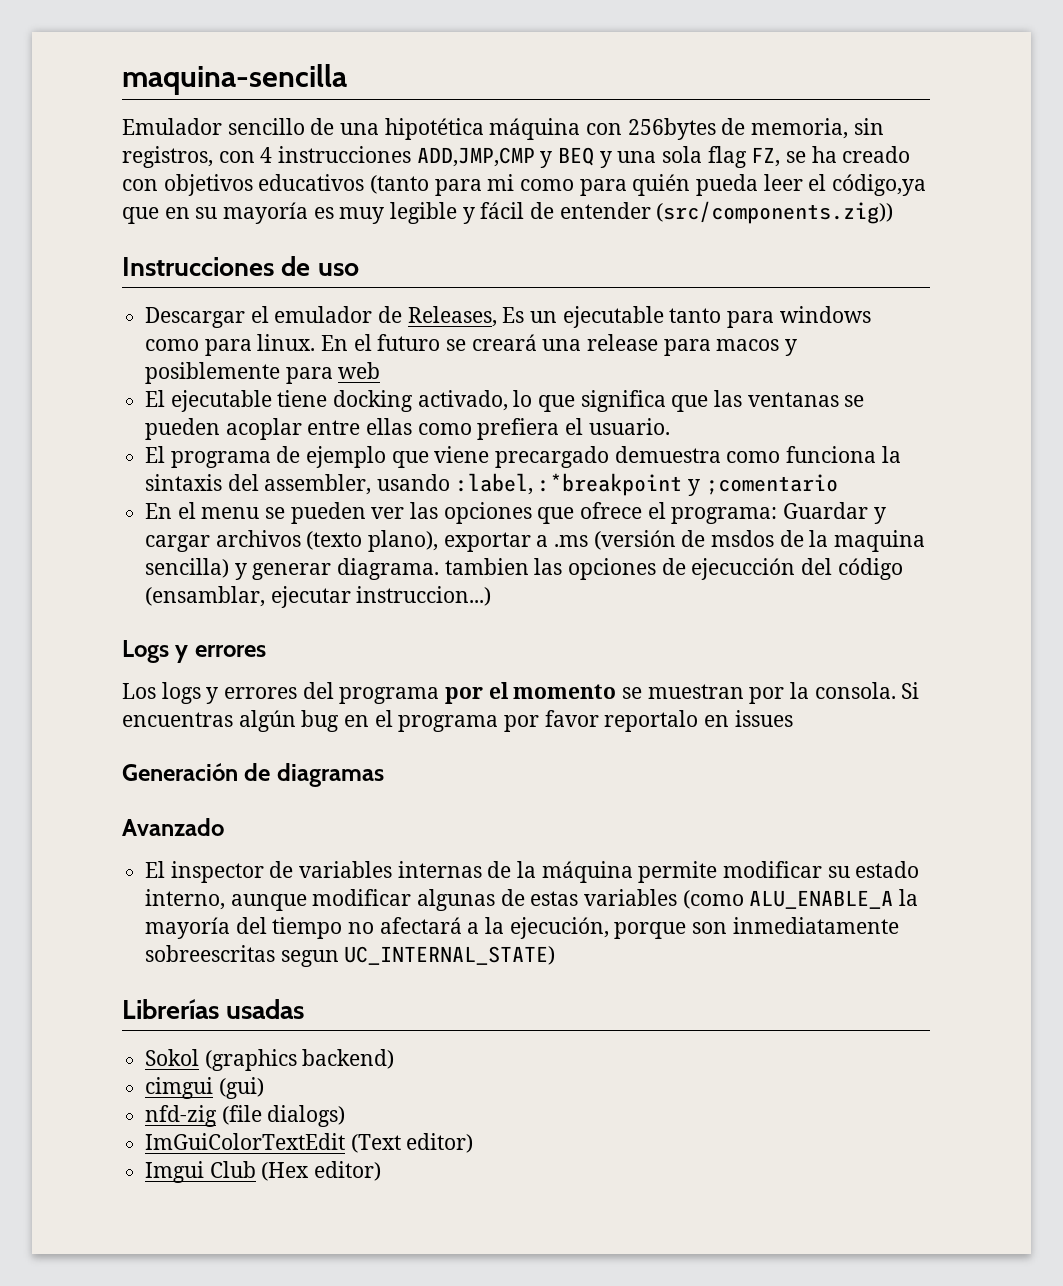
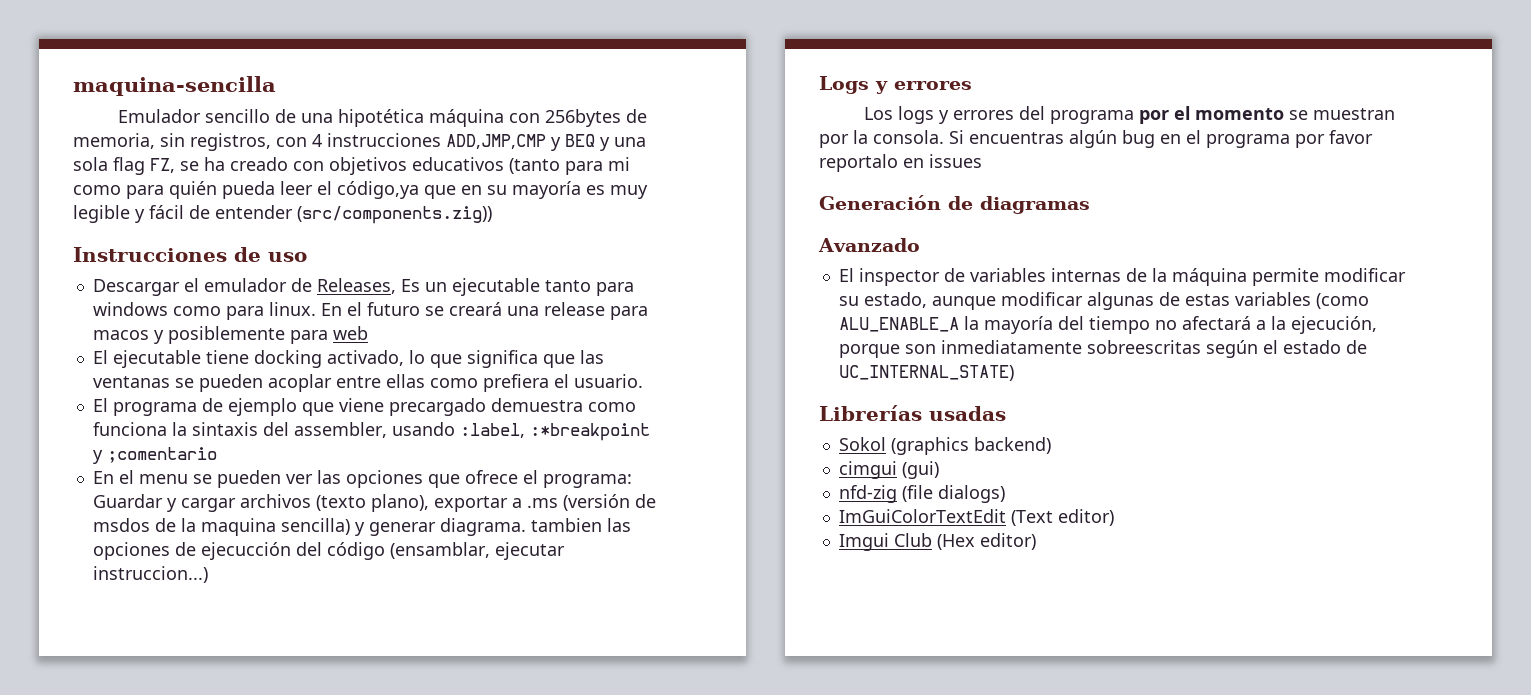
- El inspector de variables internas de la máquina permite modificar su estado interno, aunque modificar algunas de estas variables (como ALU_ENABLE_A la mayoría del tiempo no afectará a la ejecución, porque son inmediatamente sobreescritas segun UC_INTERNAL_STATE)
+ El inspector de variables internas de la máquina permite modificar su estado, aunque modificar algunas de estas variables (como ALU_ENABLE_A la mayoría del tiempo no afectará a la ejecución, porque son inmediatamente sobreescritas según el estado de UC_INTERNAL_STATE)

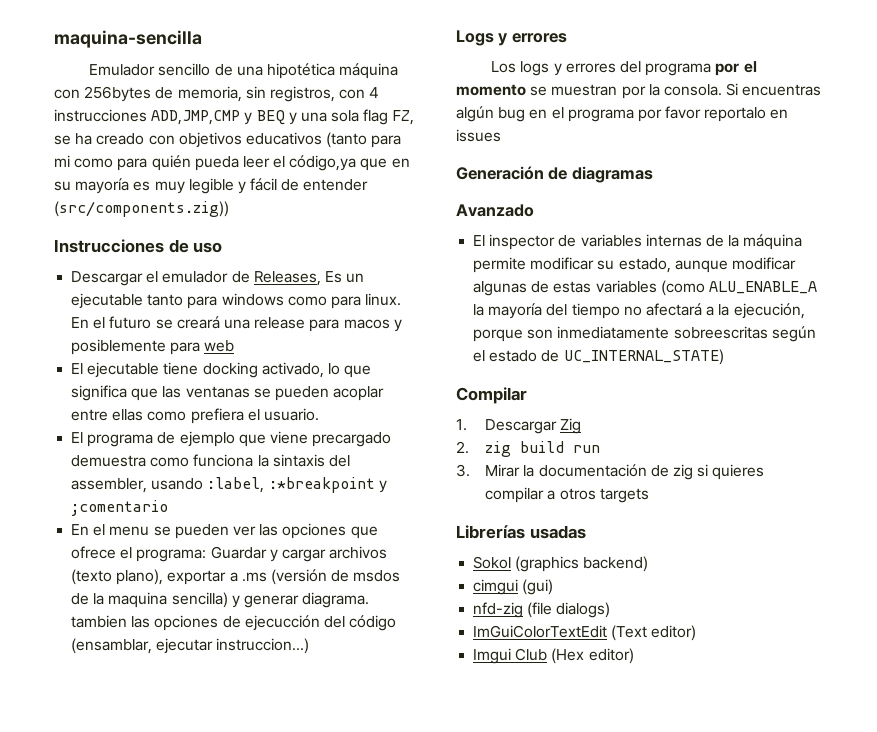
+ Compilar
+ 1. Descargar Zig
+ 2. zig build run
+ 3. Mirar la documentación de zig si quieres compilar a otros targets

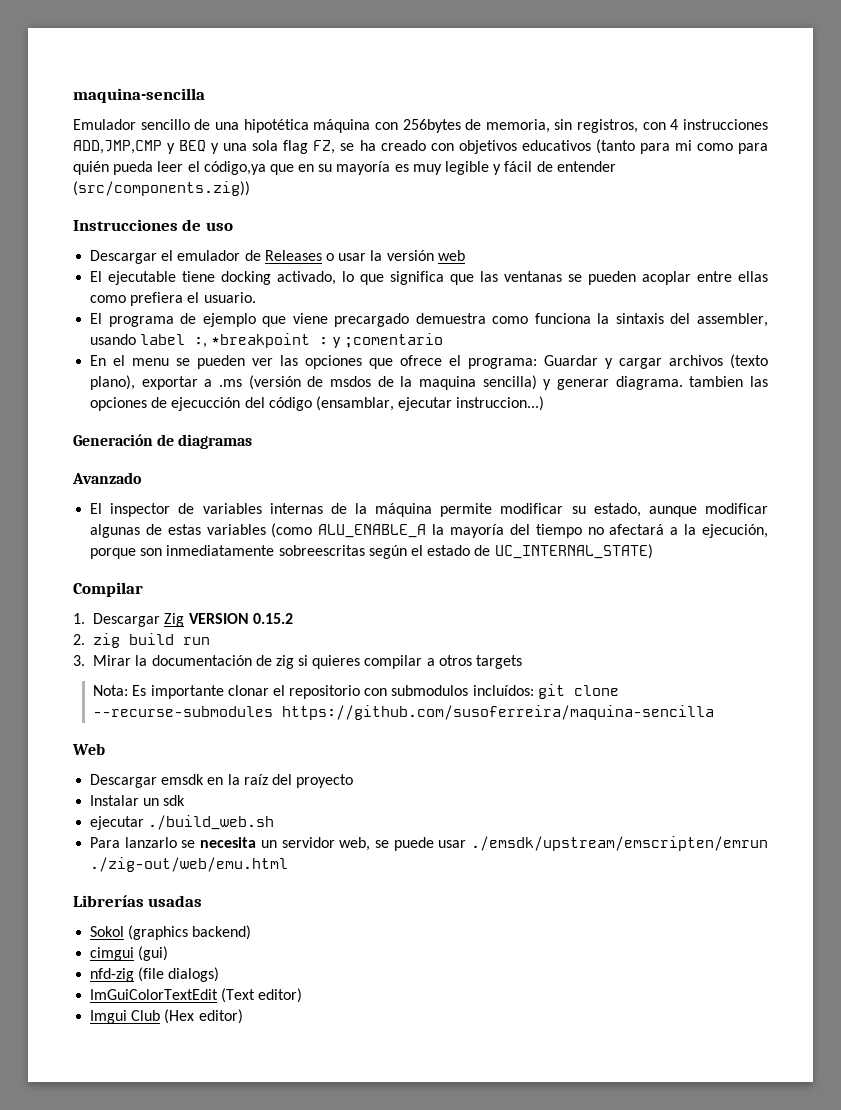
- Descargar el emulador de Releases, Es un ejecutable tanto para windows como para linux. En el futuro se creará una release para macos y posiblemente para web
+ Descargar el emulador de Releases o usar la versión web
- El programa de ejemplo que viene precargado demuestra como funciona la sintaxis del assembler, usando :label, :*breakpoint y ;comentario
+ El programa de ejemplo que viene precargado demuestra como funciona la sintaxis del assembler, usando label :, *breakpoint : y ;comentario
- Logs y errores
- Los logs y errores del programa por el momento se muestran por la consola. Si encuentras algún bug en el programa por favor reportalo en issues
- 1. Descargar Zig
+ 1. Descargar Zig VERSION 0.15.2
+ Nota: Es importante clonar el repositorio con submodulos incluídos: git clone --recurse-submodules https://github.com/susoferreira/maquina-sencilla
+ Web
+ Descargar emsdk en la raíz del proyecto
+ Instalar un sdk
+ ejecutar ./build_web.sh
+ Para lanzarlo se necesita un servidor web, se puede usar ./emsdk/upstream/emscripten/emrun ./zig-out/web/emu.html

